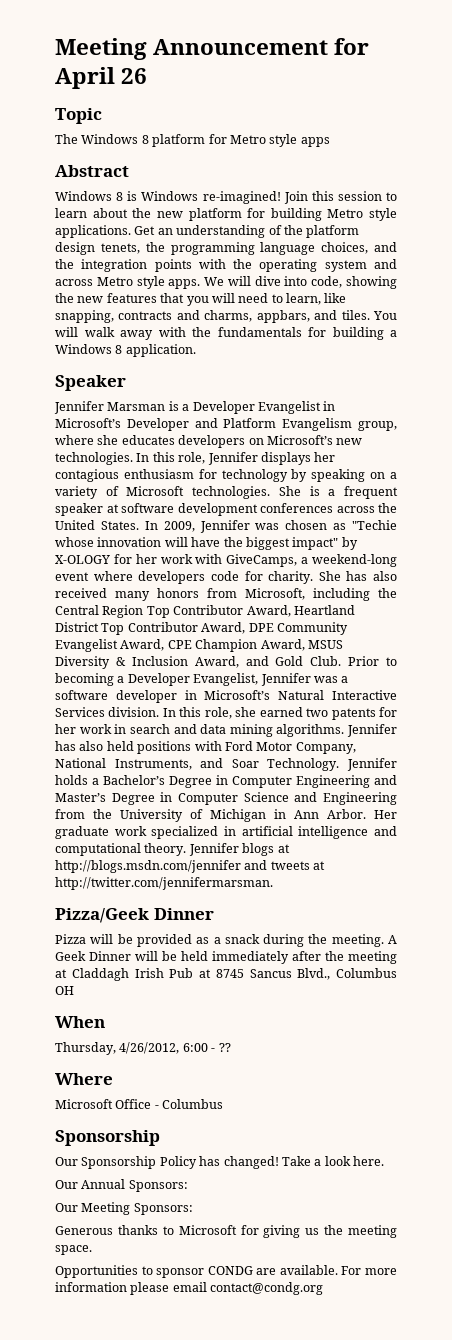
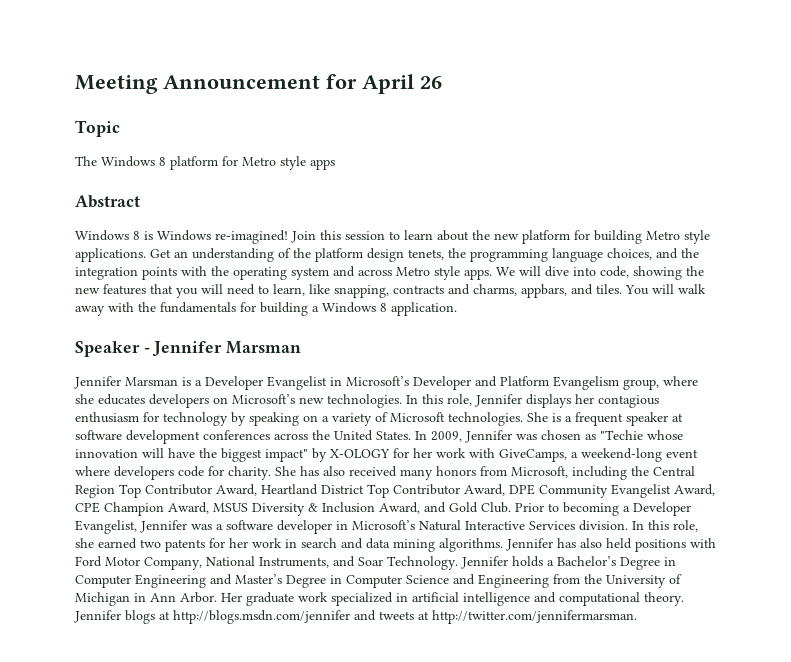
- Speaker
+ Speaker - Jennifer Marsman
- Pizza/Geek Dinner
- Pizza will be provided as a snack during the meeting. A Geek Dinner will be held immediately after the meeting at Claddagh Irish Pub at 8745 Sancus Blvd., Columbus OH
- When
- Thursday, 4/26/2012, 6:00 - ??
- Where
- Microsoft Office - Columbus
- Sponsorship
- Our Sponsorship Policy has changed! Take a look here.
- Our Annual Sponsors:
- Our Meeting Sponsors:
- Generous thanks to Microsoft for giving us the meeting space.
- Opportunities to sponsor CONDG are available. For more information please email contact@condg.org

